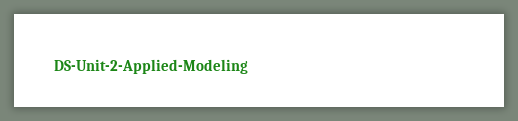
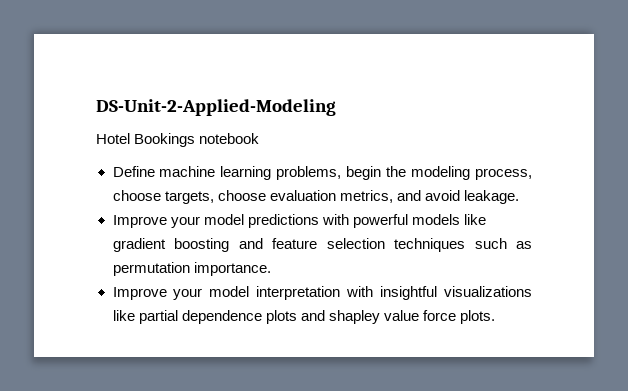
+ Hotel Bookings notebook
+ Define machine learning problems, begin the modeling process, choose targets, choose evaluation metrics, and avoid leakage.
+ Improve your model predictions with powerful models like gradient boosting and feature selection techniques such as permutation importance.
+ Improve your model interpretation with insightful visualizations like partial dependence plots and shapley value force plots.

